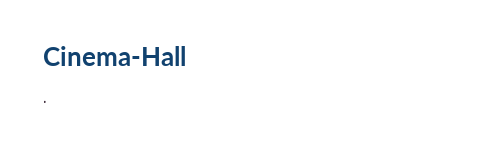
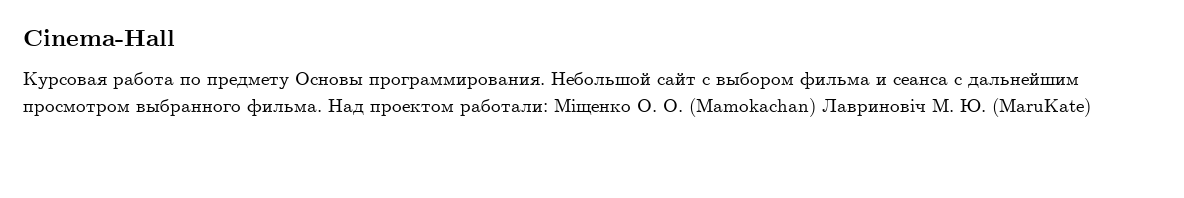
- .
+ Курсовая работа по предмету Основы программирования. Небольшой сайт с выбором фильма и сеанса с дальнейшим просмотром выбранного фильма. Над проектом работали: Міщенко О. О. (Mamokachan) Лавриновіч М. Ю. (MaruKate)

